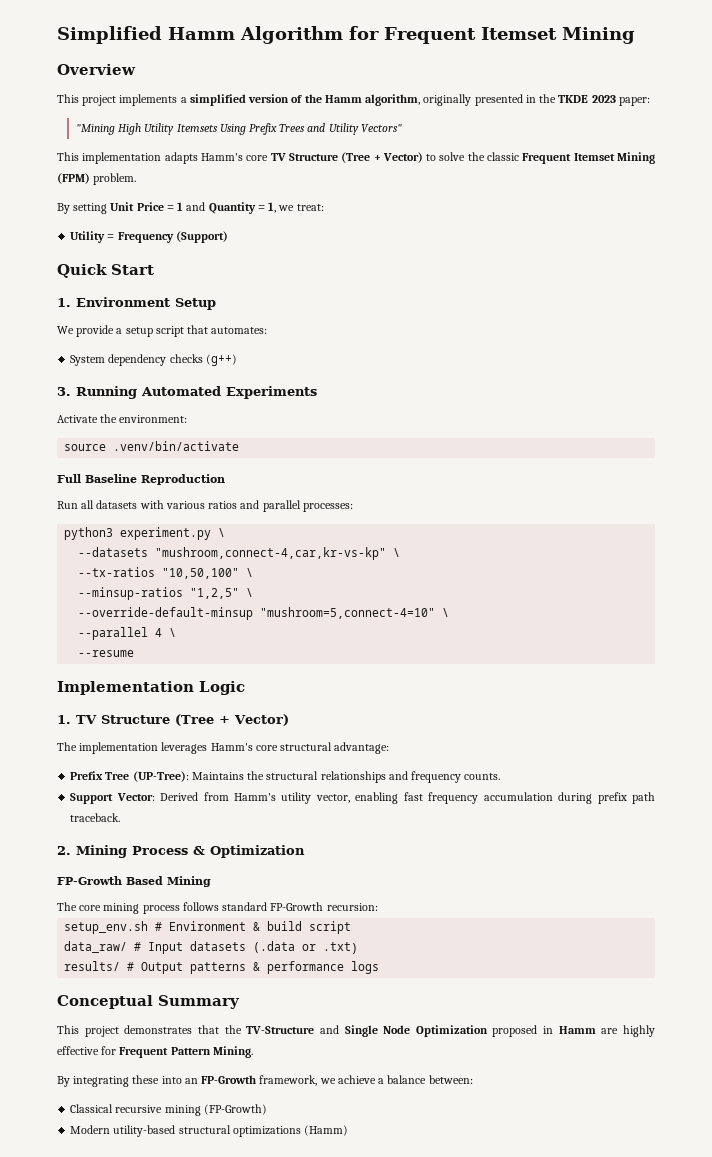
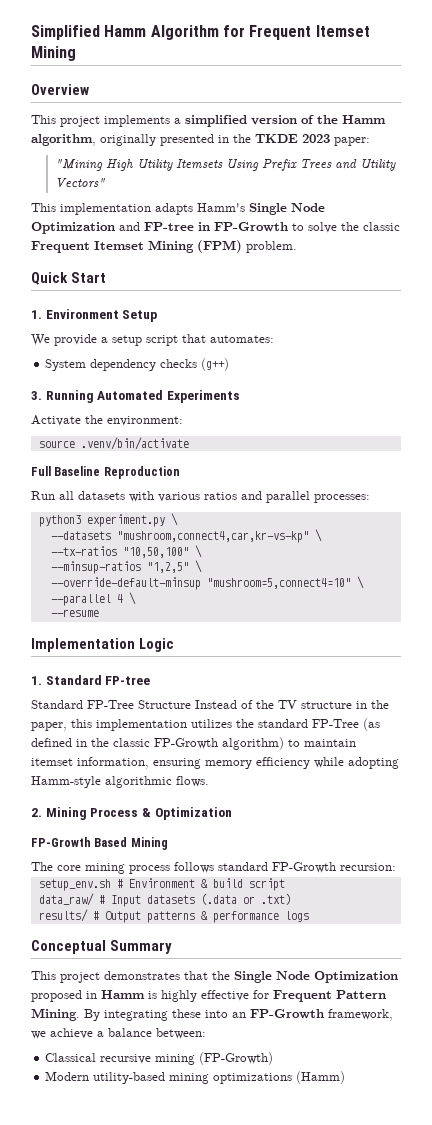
- This implementation adapts Hamm's core TV Structure (Tree + Vector) to solve the classic Frequent Itemset Mining (FPM) problem.
+ This implementation adapts Hamm's Single Node Optimization and FP-tree in FP-Growth to solve the classic Frequent Itemset Mining (FPM) problem.
- By setting Unit Price = 1 and Quantity = 1, we treat:
- Utility = Frequency (Support)
- --datasets "mushroom,connect-4,car,kr-vs-kp" \
+ --datasets "mushroom,connect4,car,kr-vs-kp" \
- --override-default-minsup "mushroom=5,connect-4=10" \
+ --override-default-minsup "mushroom=5,connect4=10" \
- 1. TV Structure (Tree + Vector)
- The implementation leverages Hamm's core structural advantage:
- Prefix Tree (UP-Tree): Maintains the structural relationships and frequency counts.
- Support Vector: Derived from Hamm's utility vector, enabling fast frequency accumulation during prefix path traceback.
+ 1. Standard FP-tree
+ Standard FP-Tree Structure Instead of the TV structure in the paper, this implementation utilizes the standard FP-Tree (as defined in the classic FP-Growth algorithm) to maintain itemset information, ensuring memory efficiency while adopting Hamm-style algorithmic flows.
- This project demonstrates that the TV-Structure and Single Node Optimization proposed in Hamm are highly effective for Frequent Pattern Mining.
- By integrating these into an FP-Growth framework, we achieve a balance between:
+ This project demonstrates that the Single Node Optimization proposed in Hamm is highly effective for Frequent Pattern Mining. By integrating these into an FP-Growth framework, we achieve a balance between:
- Modern utility-based structural optimizations (Hamm)
+ Modern utility-based mining optimizations (Hamm)

